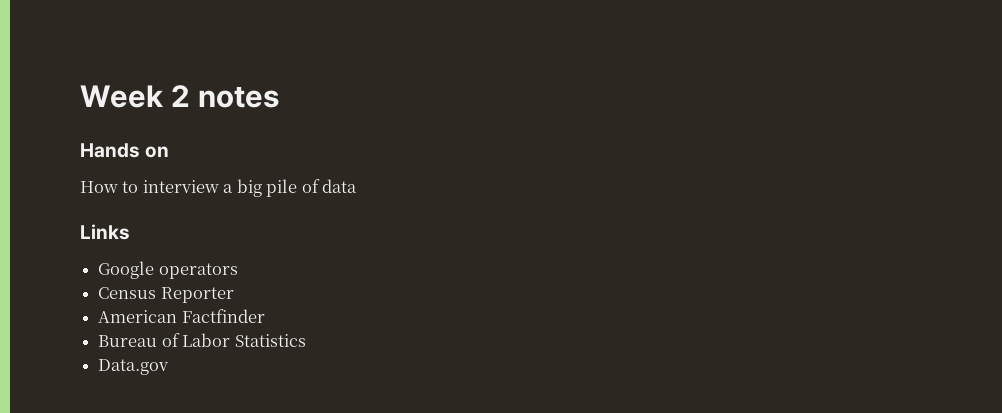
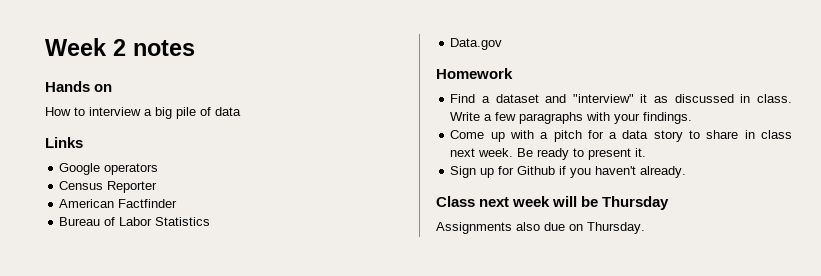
+ Homework
+ Find a dataset and "interview" it as discussed in class. Write a few paragraphs with your findings.
+ Come up with a pitch for a data story to share in class next week. Be ready to present it.
+ Sign up for Github if you haven't already.
+ Class next week will be Thursday
+ Assignments also due on Thursday.

